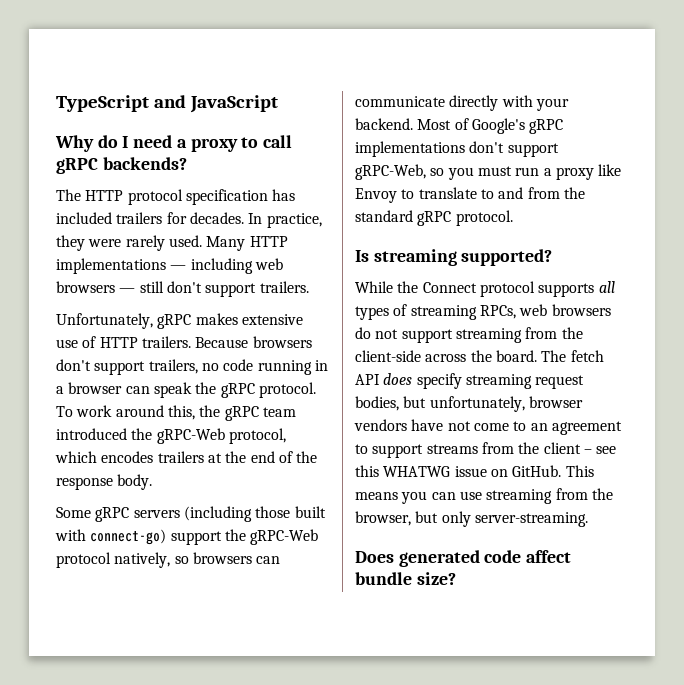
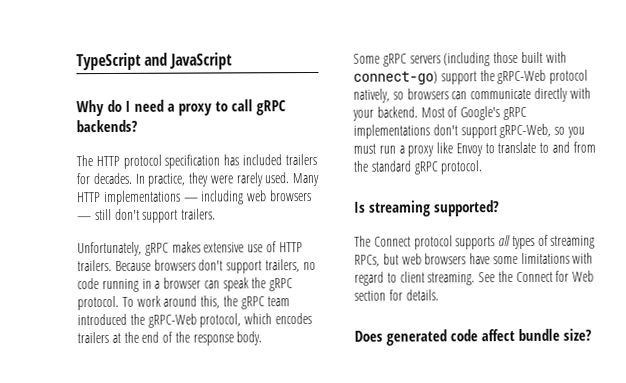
- While the Connect protocol supports all types of streaming RPCs, web browsers do not support streaming from the client-side across the board. The fetch API does specify streaming request bodies, but unfortunately, browser vendors have not come to an agreement to support streams from the client – see this WHATWG issue on GitHub. This means you can use streaming from the browser, but only server-streaming.
+ The Connect protocol supports all types of streaming RPCs, but web browsers have some limitations with regard to client streaming. See the Connect for Web section for details.

